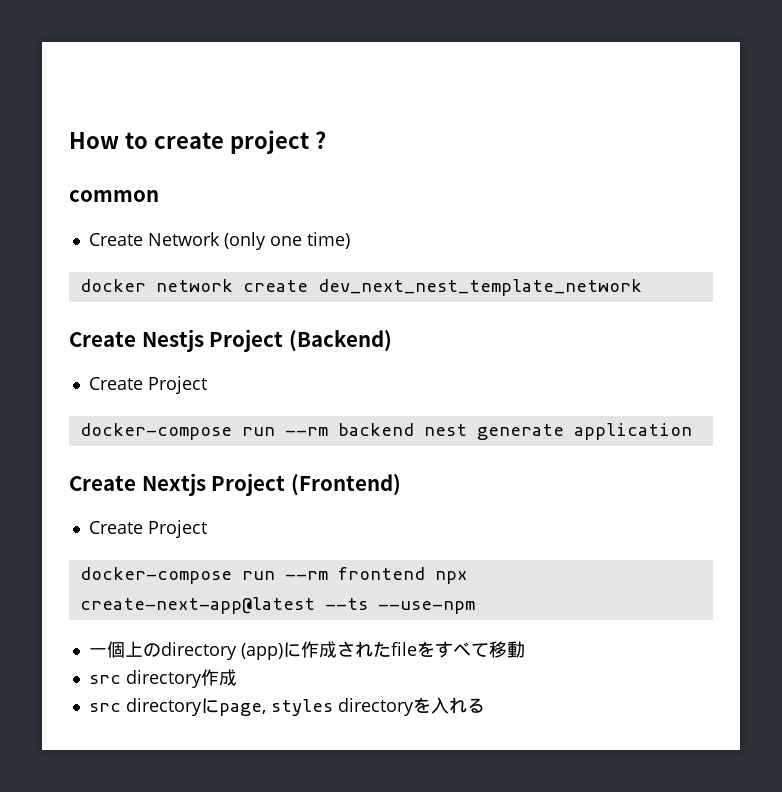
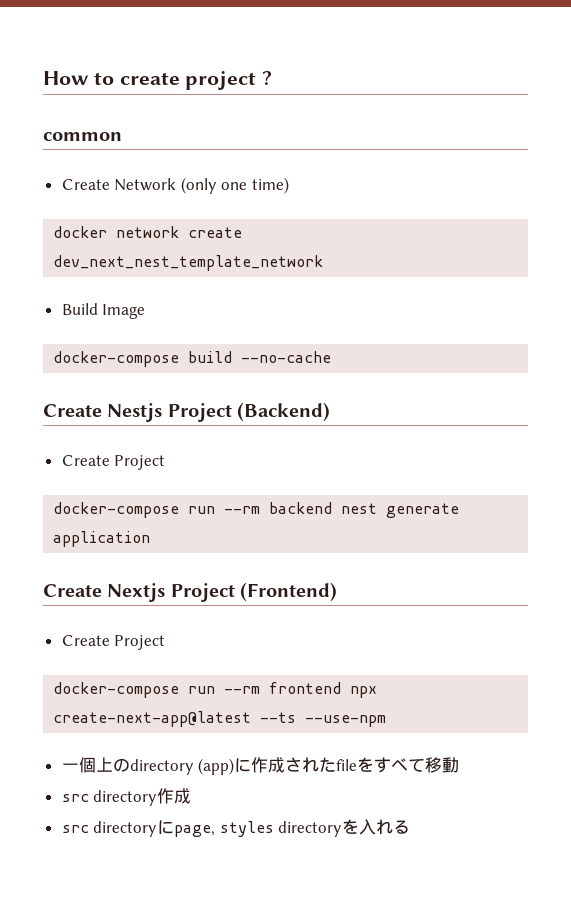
+ Build Image
+ docker-compose build --no-cache

